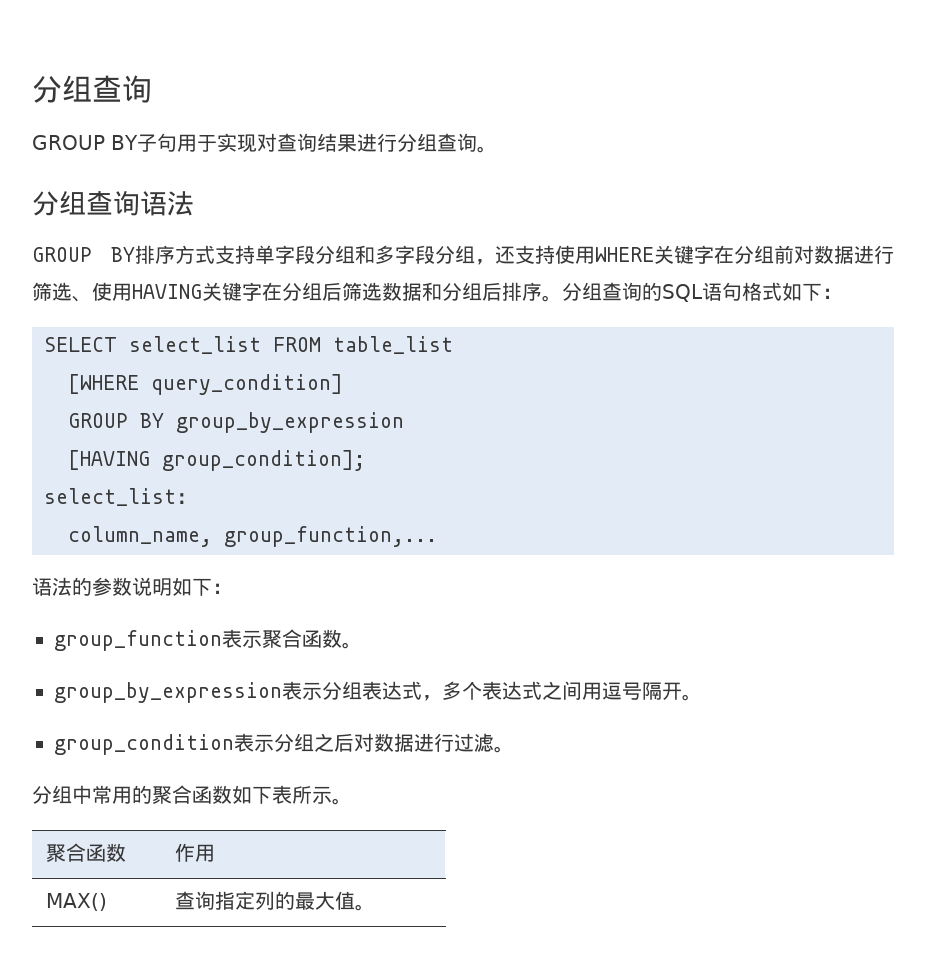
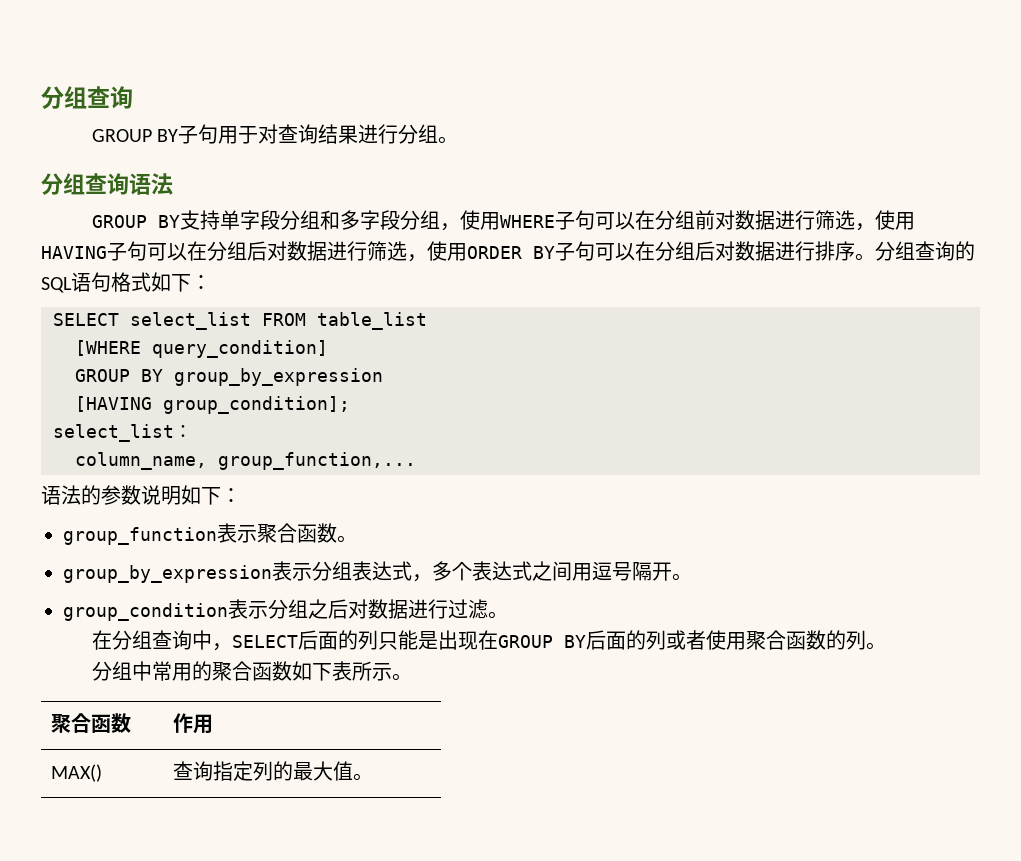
- GROUP BY子句用于实现对查询结果进行分组查询。
+ GROUP BY子句用于对查询结果进行分组。
- GROUP BY排序方式支持单字段分组和多字段分组，还支持使用WHERE关键字在分组前对数据进行筛选、使用HAVING关键字在分组后筛选数据和分组后排序。
+ GROUP BY支持单字段分组和多字段分组，使用WHERE子句可以在分组前对数据进行筛选，使用HAVING子句可以在分组后对数据进行筛选，使用ORDER BY子句可以在分组后对数据进行排序。
+ 在分组查询中，SELECT后面的列只能是出现在GROUP BY后面的列或者使用聚合函数的列。

